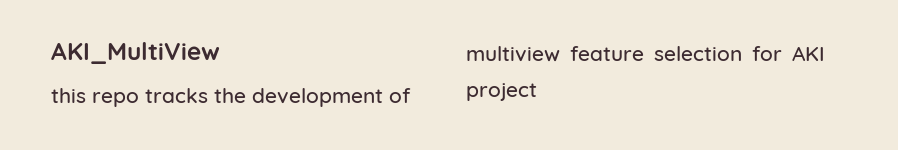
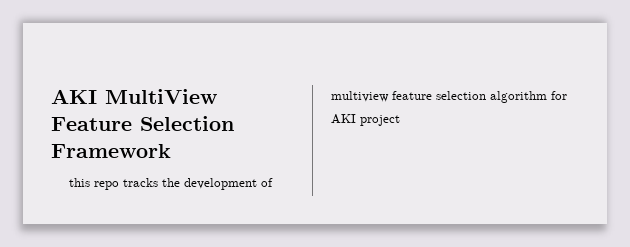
- AKI_MultiView
+ AKI MultiView Feature Selection Framework
- this repo tracks the development of multiview feature selection for AKI project
+ this repo tracks the development of multiview feature selection algorithm for AKI project

